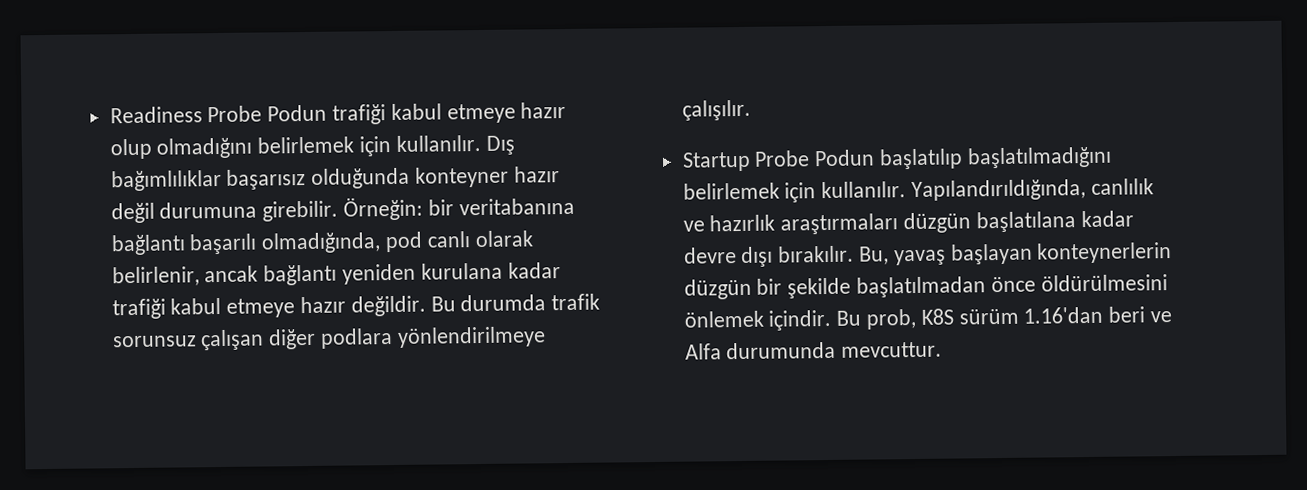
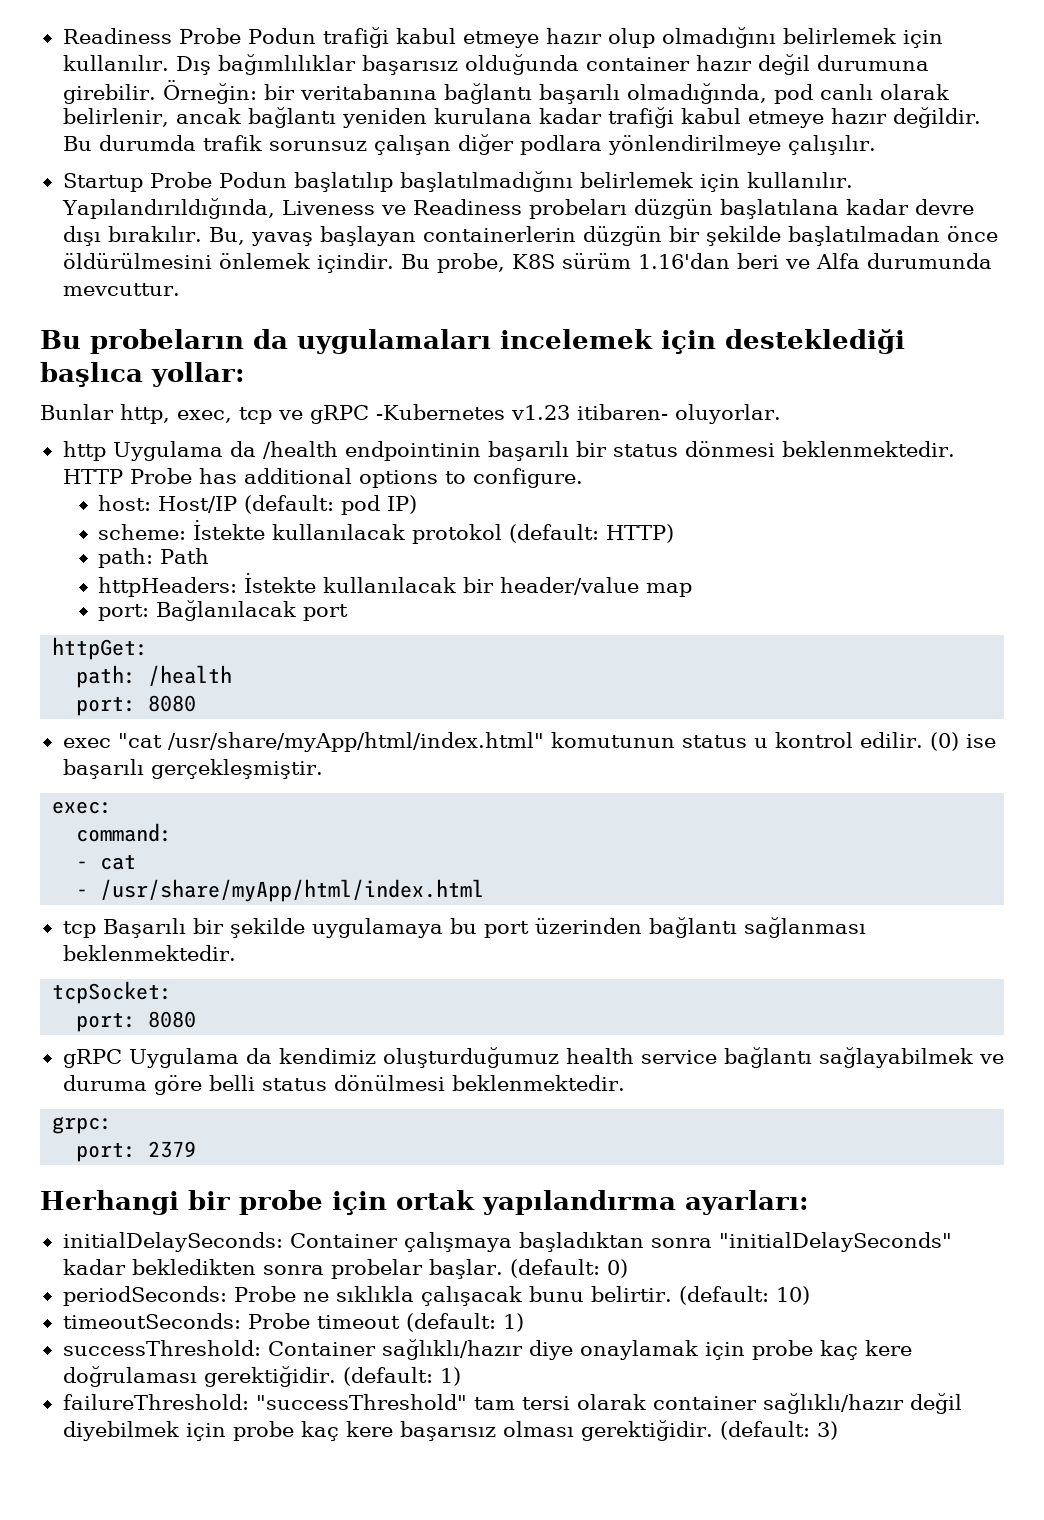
- Dış bağımlılıklar başarısız olduğunda konteyner hazır değil durumuna girebilir.
+ Dış bağımlılıklar başarısız olduğunda container hazır değil durumuna girebilir.
- Yapılandırıldığında, canlılık ve hazırlık araştırmaları düzgün başlatılana kadar devre dışı bırakılır.
+ Yapılandırıldığında, Liveness ve Readiness probeları düzgün başlatılana kadar devre dışı bırakılır.
- Bu, yavaş başlayan konteynerlerin düzgün bir şekilde başlatılmadan önce öldürülmesini önlemek içindir.
+ Bu, yavaş başlayan containerlerin düzgün bir şekilde başlatılmadan önce öldürülmesini önlemek içindir.
- Bu prob, K8S sürüm 1.16'dan beri ve Alfa durumunda mevcuttur.
+ Bu probe, K8S sürüm 1.16'dan beri ve Alfa durumunda mevcuttur.
+ Bu probeların da uygulamaları incelemek için desteklediği başlıca yollar:
+ Bunlar http, exec, tcp ve gRPC -Kubernetes v1.23 itibaren- oluyorlar.
+ http Uygulama da /health endpointinin başarılı bir status dönmesi beklenmektedir. HTTP Probe has additional options to configure.
+ host: Host/IP (default: pod IP)
+ scheme: İstekte kullanılacak protokol (default: HTTP)
+ path: Path
+ httpHeaders: İstekte kullanılacak bir header/value map
+ port: Bağlanılacak port
+ httpGet:
+ path: /health
+ port: 8080
+ exec "cat /usr/share/myApp/html/index.html" komutunun status u kontrol edilir. (0) ise başarılı gerçekleşmiştir.
+ exec:
+ command:
+ - cat
+ - /usr/share/myApp/html/index.html
+ tcp Başarılı bir şekilde uygulamaya bu port üzerinden bağlantı sağlanması beklenmektedir.
+ tcpSocket:
+ port: 8080
+ gRPC Uygulama da kendimiz oluşturduğumuz health service bağlantı sağlayabilmek ve duruma göre belli status dönülmesi beklenmektedir.
+ grpc:
+ port: 2379
+ Herhangi bir probe için ortak yapılandırma ayarları:
+ initialDelaySeconds: Container çalışmaya başladıktan sonra "initialDelaySeconds" kadar bekledikten sonra probelar başlar. (default: 0)
+ periodSeconds: Probe ne sıklıkla çalışacak bunu belirtir. (default: 10)
+ timeoutSeconds: Probe timeout (default: 1)
+ successThreshold: Container sağlıklı/hazır diye onaylamak için probe kaç kere doğrulaması gerektiğidir. (default: 1)
+ failureThreshold: "successThreshold" tam tersi olarak container sağlıklı/hazır değil diyebilmek için probe kaç kere başarısız olması gerektiğidir. (default: 3)

